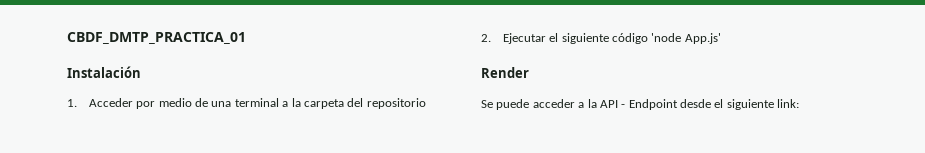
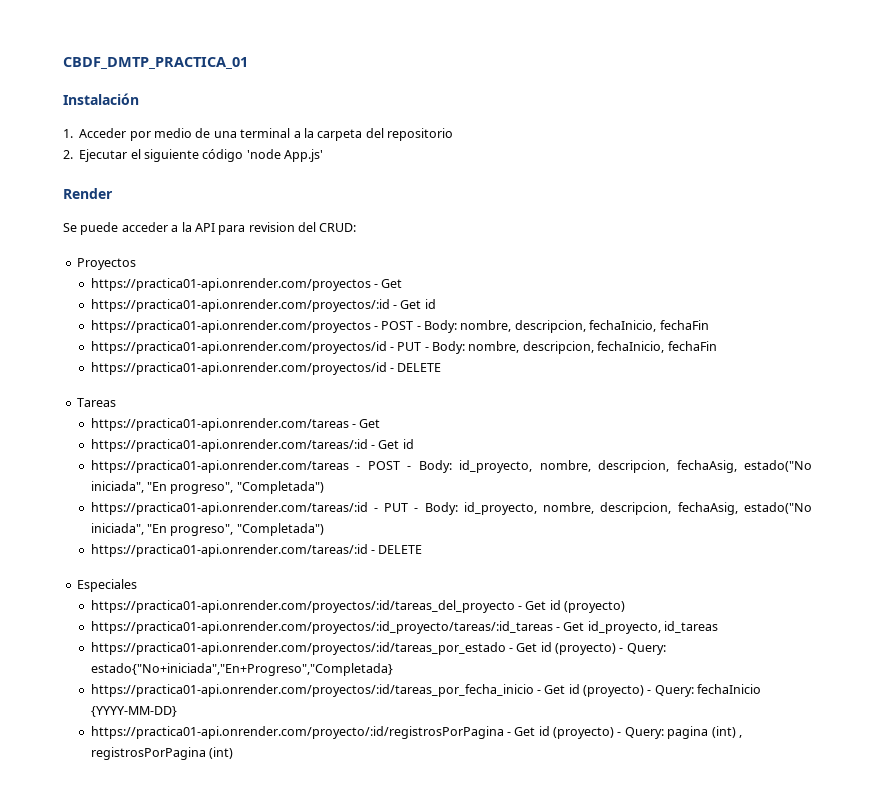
- Se puede acceder a la API - Endpoint desde el siguiente link:
+ Se puede acceder a la API para revision del CRUD:
+ Proyectos
+ https://practica01-api.onrender.com/proyectos - Get
+ https://practica01-api.onrender.com/proyectos/:id - Get id
+ https://practica01-api.onrender.com/proyectos - POST - Body: nombre, descripcion, fechaInicio, fechaFin
+ https://practica01-api.onrender.com/proyectos/id - PUT - Body: nombre, descripcion, fechaInicio, fechaFin
+ https://practica01-api.onrender.com/proyectos/id - DELETE
+ Tareas
+ https://practica01-api.onrender.com/tareas - Get
+ https://practica01-api.onrender.com/tareas/:id - Get id
+ https://practica01-api.onrender.com/tareas - POST - Body: id_proyecto, nombre, descripcion, fechaAsig, estado("No iniciada", "En progreso", "Completada")
+ https://practica01-api.onrender.com/tareas/:id - PUT - Body: id_proyecto, nombre, descripcion, fechaAsig, estado("No iniciada", "En progreso", "Completada")
+ https://practica01-api.onrender.com/tareas/:id - DELETE
+ Especiales
+ https://practica01-api.onrender.com/proyectos/:id/tareas_del_proyecto - Get id (proyecto)
+ https://practica01-api.onrender.com/proyectos/:id_proyecto/tareas/:id_tareas - Get id_proyecto, id_tareas
+ https://practica01-api.onrender.com/proyectos/:id/tareas_por_estado - Get id (proyecto) - Query: estado{"No+iniciada","En+Progreso","Completada}
+ https://practica01-api.onrender.com/proyectos/:id/tareas_por_fecha_inicio - Get id (proyecto) - Query: fechaInicio {YYYY-MM-DD}
+ https://practica01-api.onrender.com/proyecto/:id/registrosPorPagina - Get id (proyecto) - Query: pagina (int) , registrosPorPagina (int)

